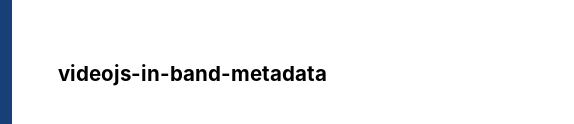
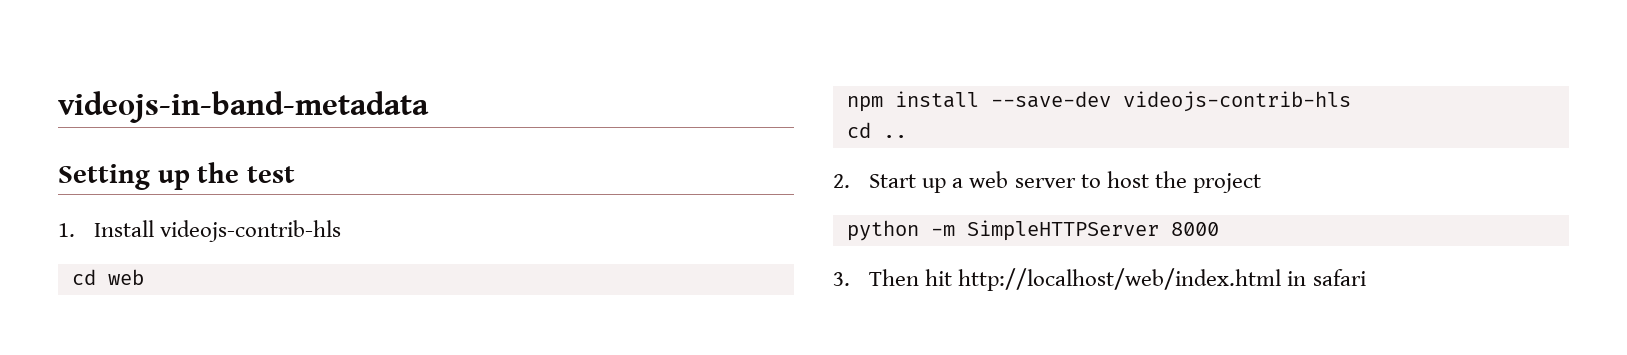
+ Setting up the test
+ 1. Install videojs-contrib-hls
+ cd web
+ npm install --save-dev videojs-contrib-hls
+ cd ..
+ 2. Start up a web server to host the project
+ python -m SimpleHTTPServer 8000
+ 3. Then hit http://localhost/web/index.html in safari

